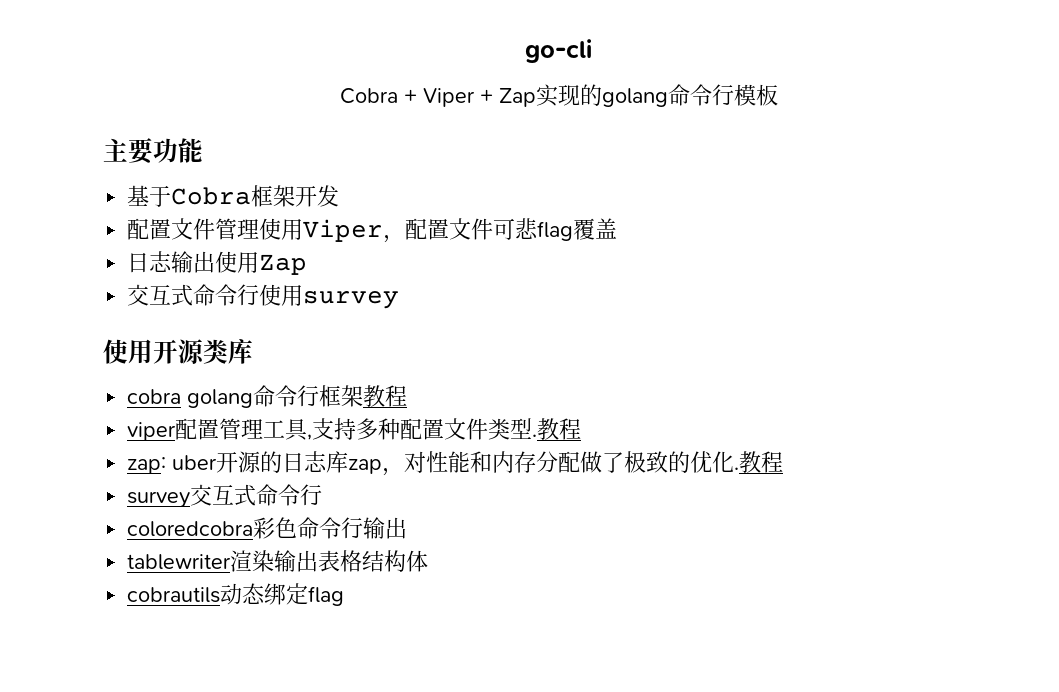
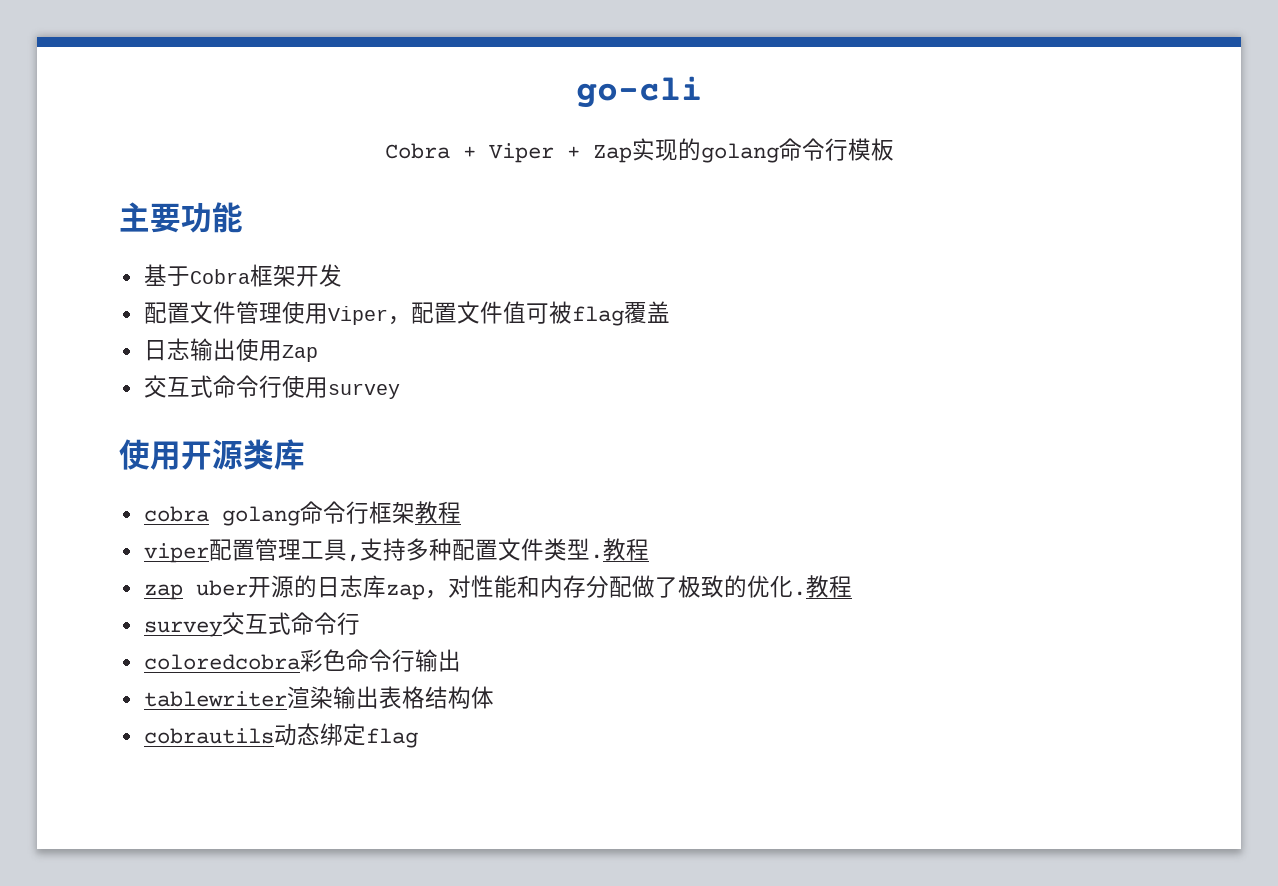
- 配置文件管理使用Viper，配置文件可悲flag覆盖
+ 配置文件管理使用Viper，配置文件值可被flag覆盖
- zap: uber开源的日志库zap，对性能和内存分配做了极致的优化.
+ zap uber开源的日志库zap，对性能和内存分配做了极致的优化.

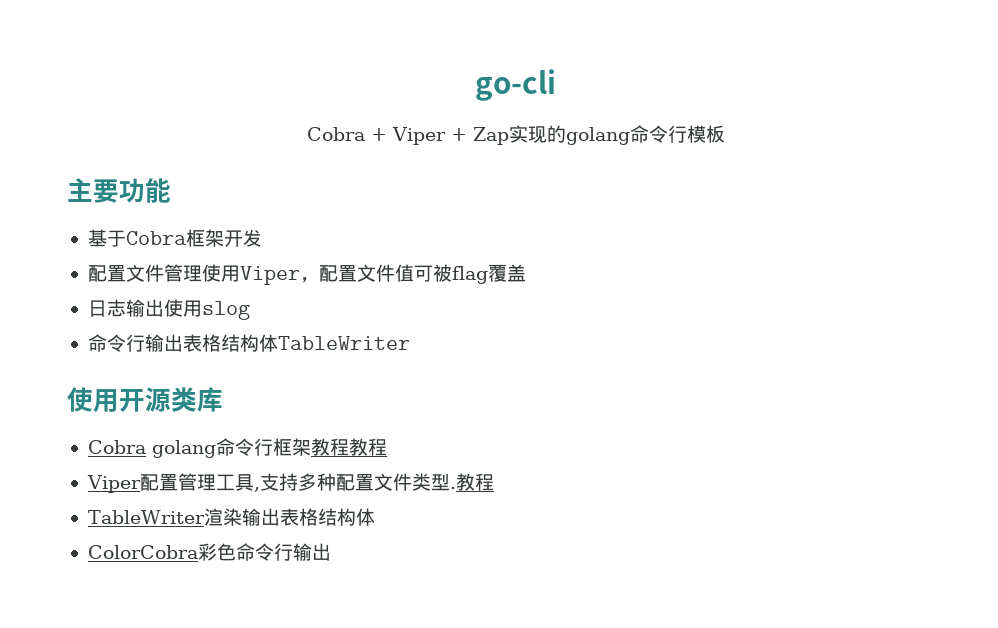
- 日志输出使用Zap
- 交互式命令行使用survey
+ 日志输出使用slog
+ 命令行输出表格结构体TableWriter
- cobra golang命令行框架教程
- viper配置管理工具,支持多种配置文件类型.
+ Cobra golang命令行框架教程教程
+ Viper配置管理工具,支持多种配置文件类型.
- zap uber开源的日志库zap，对性能和内存分配做了极致的优化.教程
- survey交互式命令行
- coloredcobra彩色命令行输出
- tablewriter渲染输出表格结构体
+ TableWriter渲染输出表格结构体
- cobrautils动态绑定flag
+ ColorCobra彩色命令行输出

